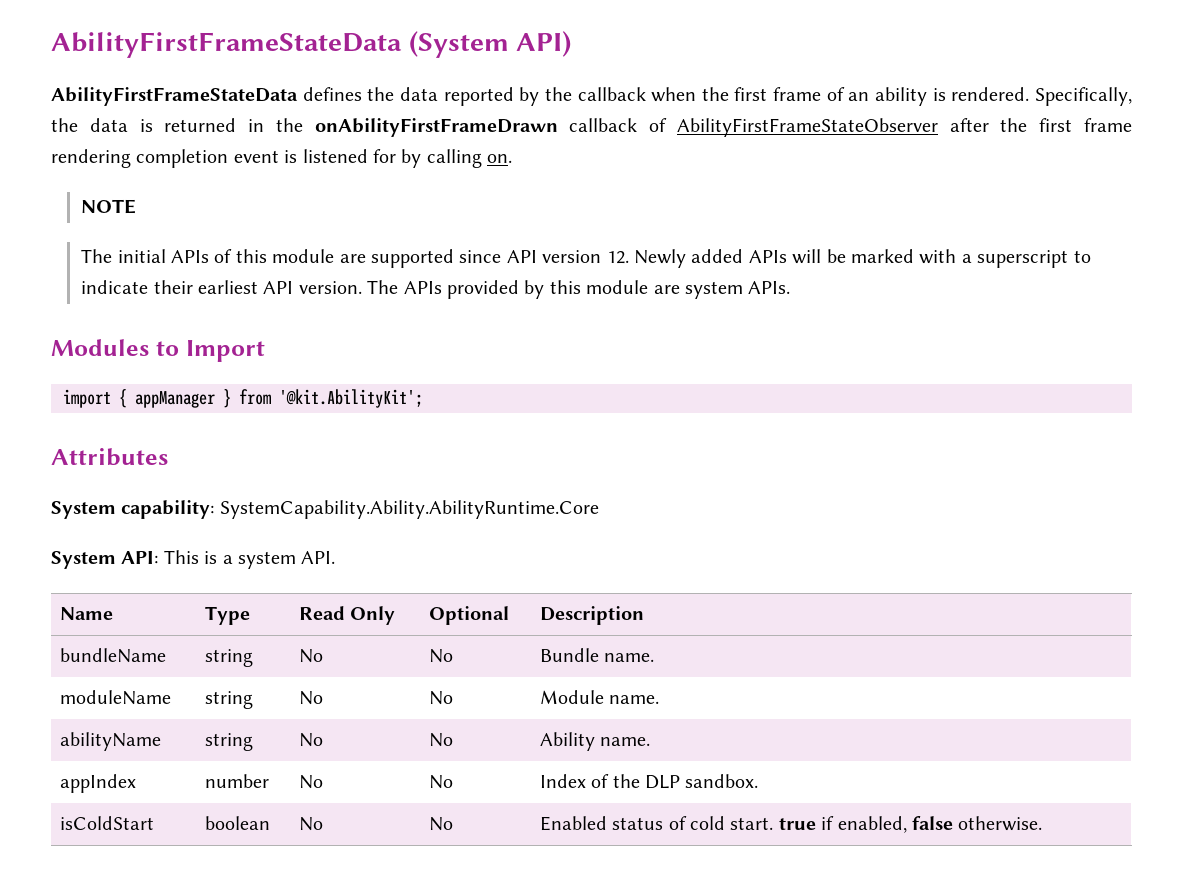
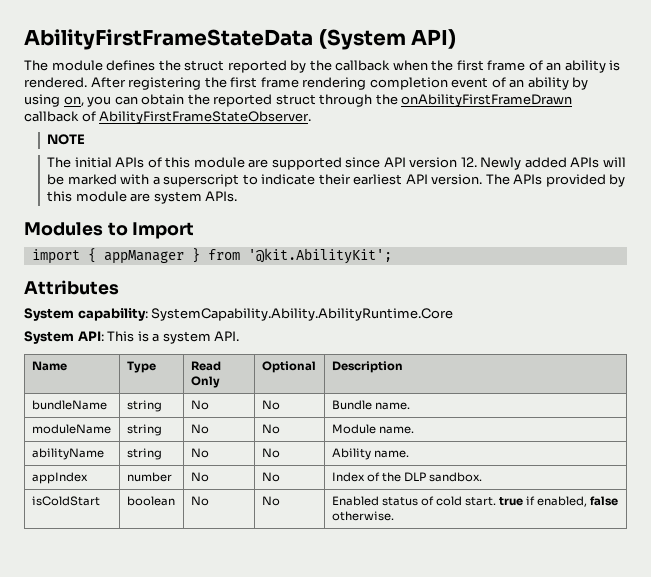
- AbilityFirstFrameStateData defines the data reported by the callback when the first frame of an ability is rendered.
+ The module defines the struct reported by the callback when the first frame of an ability is rendered.
- Specifically, the data is returned in the onAbilityFirstFrameDrawn callback of AbilityFirstFrameStateObserver after the first frame rendering completion event is listened for by calling on.
+ After registering the first frame rendering completion event of an ability by using on, you can obtain the reported struct through the onAbilityFirstFrameDrawn callback of AbilityFirstFrameStateObserver.

